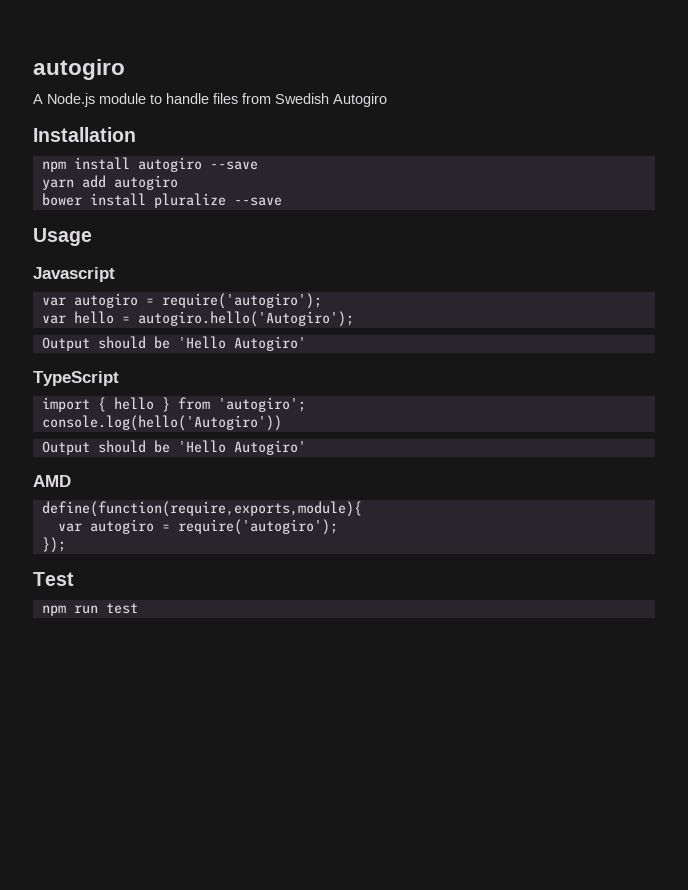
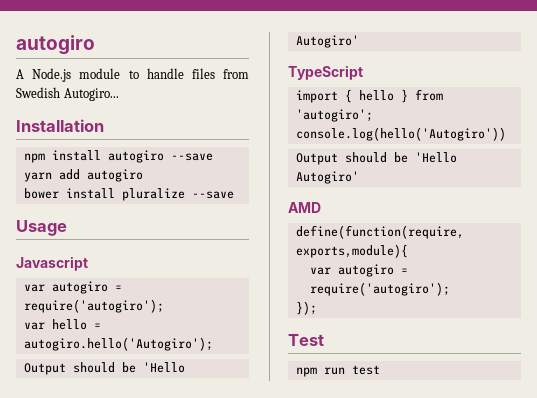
- A Node.js module to handle files from Swedish Autogiro
+ A Node.js module to handle files from Swedish Autogiro...

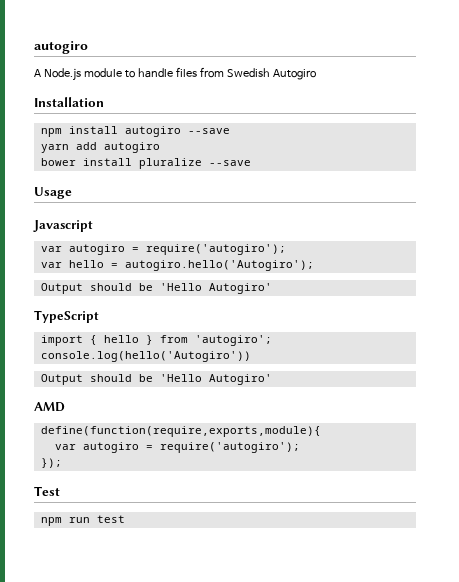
- A Node.js module to handle files from Swedish Autogiro...
+ A Node.js module to handle files from Swedish Autogiro

